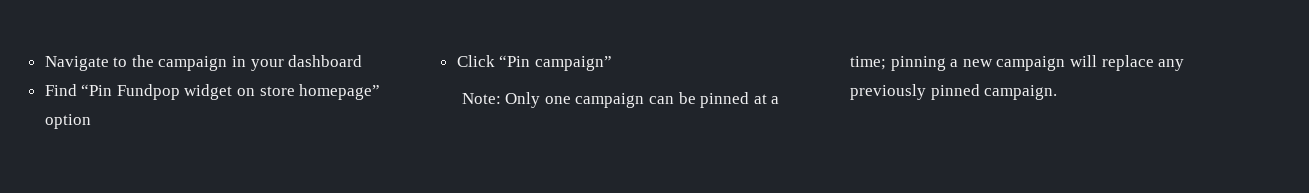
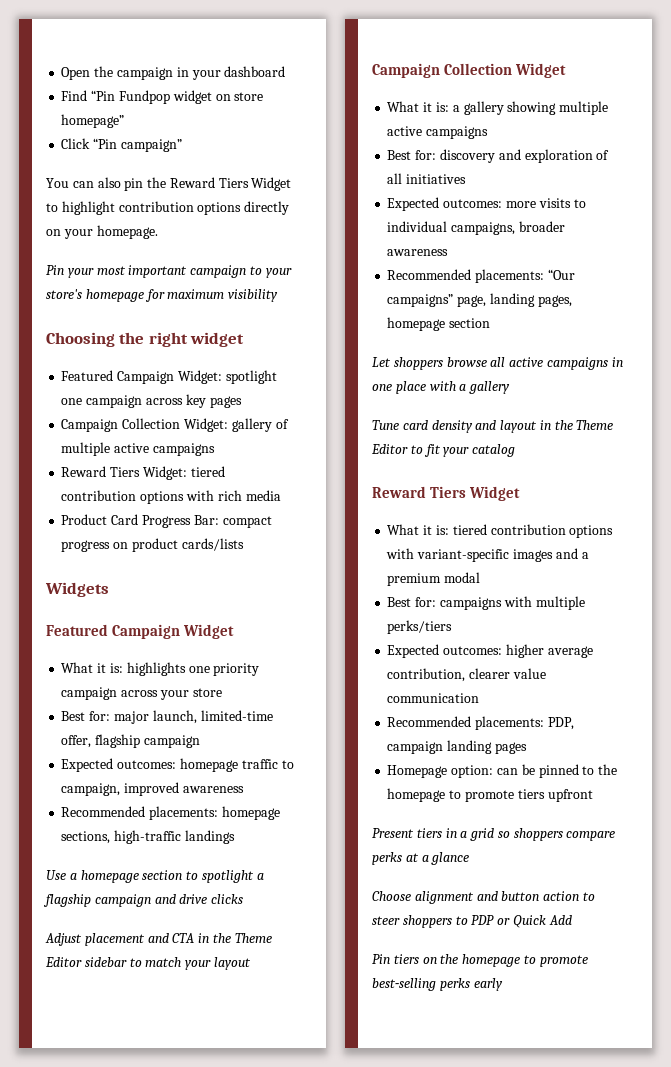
- Navigate to the campaign in your dashboard
+ Open the campaign in your dashboard
- Find “Pin Fundpop widget on store homepage” option
+ Find “Pin Fundpop widget on store homepage”
- Note: Only one campaign can be pinned at a time; pinning a new campaign will replace any previously pinned campaign.
+ You can also pin the Reward Tiers Widget to highlight contribution options directly on your homepage.
+ Pin your most important campaign to your store's homepage for maximum visibility
+ Choosing the right widget
+ Featured Campaign Widget: spotlight one campaign across key pages
+ Campaign Collection Widget: gallery of multiple active campaigns
+ Reward Tiers Widget: tiered contribution options with rich media
+ Product Card Progress Bar: compact progress on product cards/lists
+ Widgets
+ Featured Campaign Widget
+ What it is: highlights one priority campaign across your store
+ Best for: major launch, limited-time offer, flagship campaign
+ Expected outcomes: homepage traffic to campaign, improved awareness
+ Recommended placements: homepage sections, high-traffic landings
+ Use a homepage section to spotlight a flagship campaign and drive clicks
+ Adjust placement and CTA in the Theme Editor sidebar to match your layout
+ Campaign Collection Widget
+ What it is: a gallery showing multiple active campaigns
+ Best for: discovery and exploration of all initiatives
+ Expected outcomes: more visits to individual campaigns, broader awareness
+ Recommended placements: “Our campaigns” page, landing pages, homepage section
+ Let shoppers browse all active campaigns in one place with a gallery
+ Tune card density and layout in the Theme Editor to fit your catalog
+ Reward Tiers Widget
+ What it is: tiered contribution options with variant-specific images and a premium modal
+ Best for: campaigns with multiple perks/tiers
+ Expected outcomes: higher average contribution, clearer value communication
+ Recommended placements: PDP, campaign landing pages
+ Homepage option: can be pinned to the homepage to promote tiers upfront
+ Present tiers in a grid so shoppers compare perks at a glance
+ Choose alignment and button action to steer shoppers to PDP or Quick Add
+ Pin tiers on the homepage to promote best‑selling perks early

